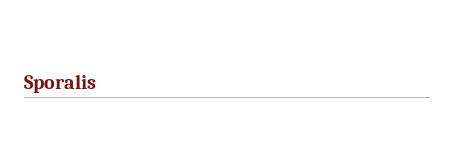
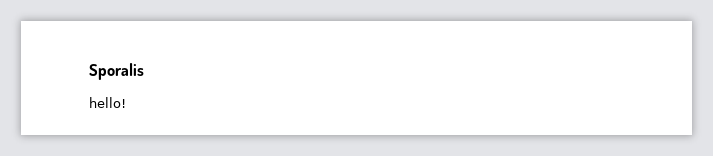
+ hello!

